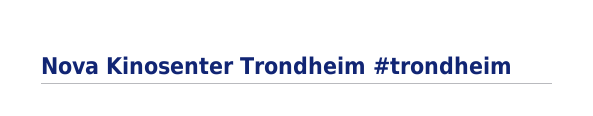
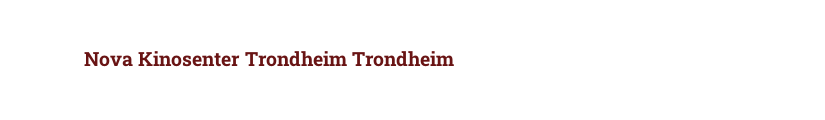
- Nova Kinosenter Trondheim #trondheim
+ Nova Kinosenter Trondheim Trondheim

